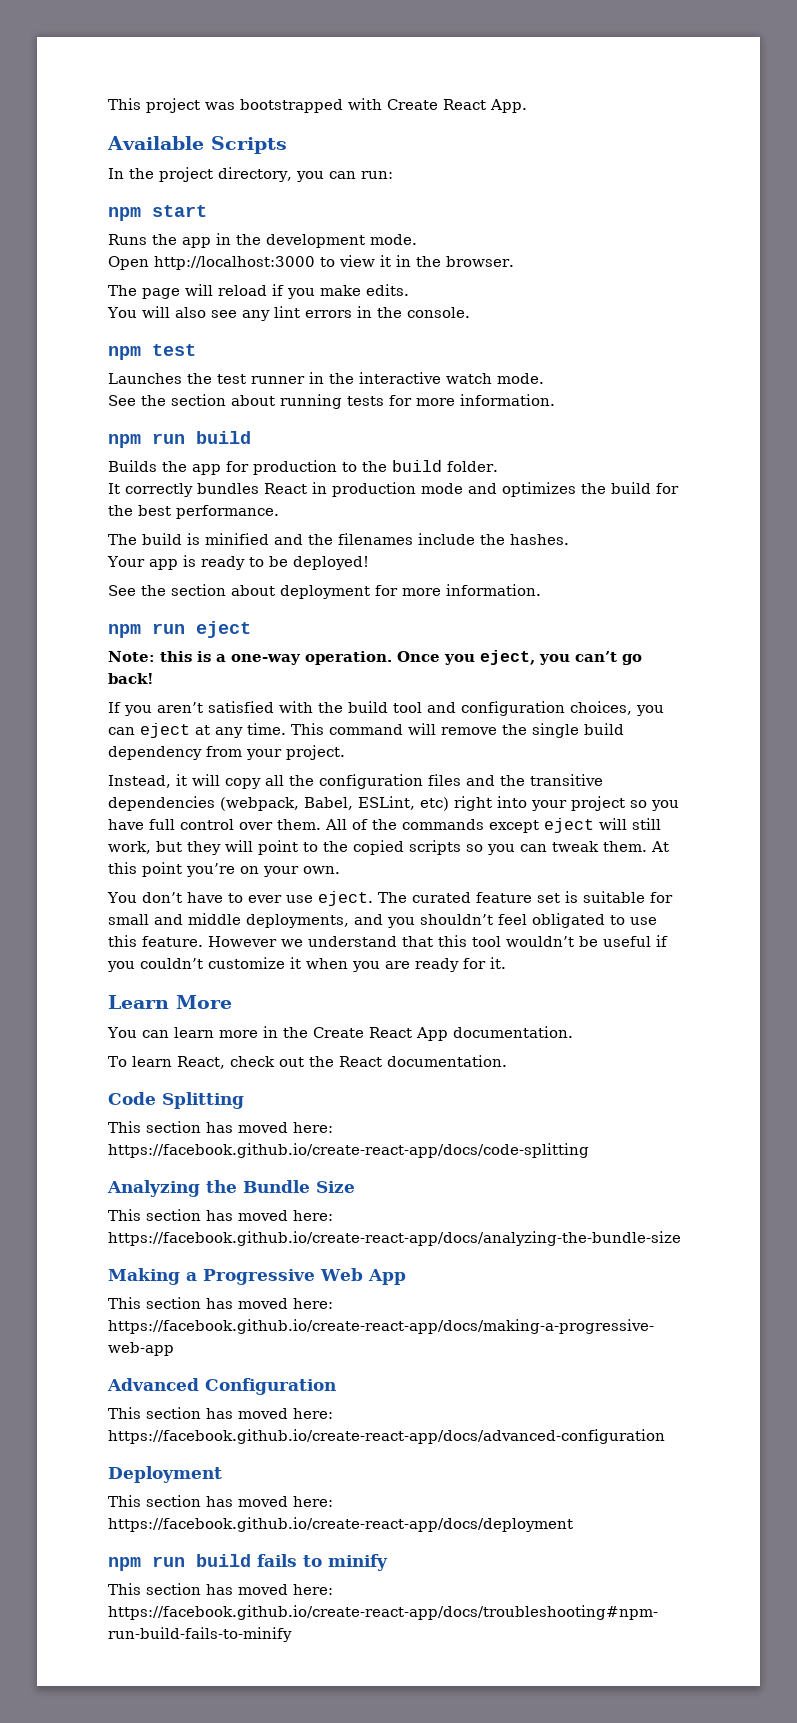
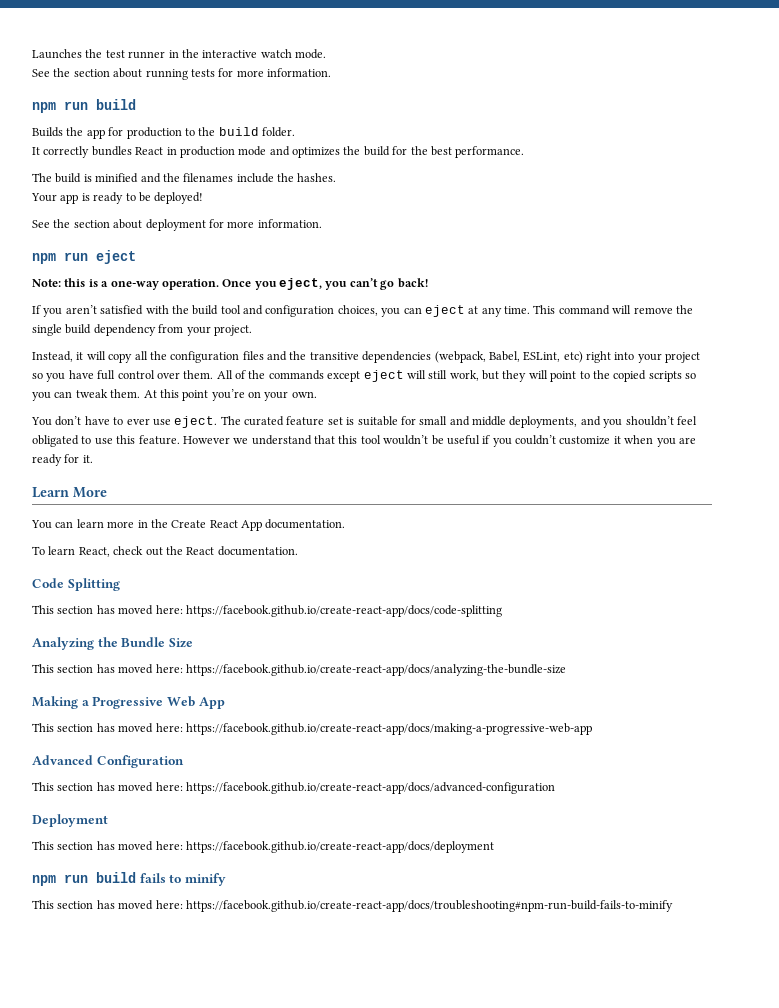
- This project was bootstrapped with Create React App.
- Available Scripts
- In the project directory, you can run:
- npm start
- Runs the app in the development mode.
- Open http://localhost:3000 to view it in the browser.
- The page will reload if you make edits.
- You will also see any lint errors in the console.
- npm test

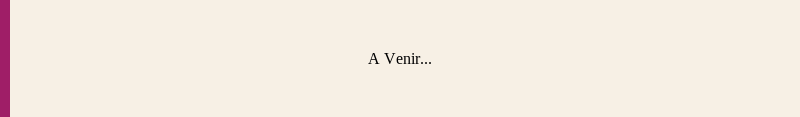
- Launches the test runner in the interactive watch mode.
- See the section about running tests for more information.
- npm run build
- Builds the app for production to the build folder.
- It correctly bundles React in production mode and optimizes the build for the best performance.
- The build is minified and the filenames include the hashes.
- Your app is ready to be deployed!
- See the section about deployment for more information.
- npm run eject
- Note: this is a one-way operation. Once you eject, you can’t go back!
- If you aren’t satisfied with the build tool and configuration choices, you can eject at any time. This command will remove the single build dependency from your project.
- Instead, it will copy all the configuration files and the transitive dependencies (webpack, Babel, ESLint, etc) right into your project so you have full control over them. All of the commands except eject will still work, but they will point to the copied scripts so you can tweak them. At this point you’re on your own.
- You don’t have to ever use eject. The curated feature set is suitable for small and middle deployments, and you shouldn’t feel obligated to use this feature. However we understand that this tool wouldn’t be useful if you couldn’t customize it when you are ready for it.
- Learn More
- You can learn more in the Create React App documentation.
- To learn React, check out the React documentation.
- Code Splitting
- This section has moved here: https://facebook.github.io/create-react-app/docs/code-splitting
- Analyzing the Bundle Size
- This section has moved here: https://facebook.github.io/create-react-app/docs/analyzing-the-bundle-size
- Making a Progressive Web App
- This section has moved here: https://facebook.github.io/create-react-app/docs/making-a-progressive-web-app
- Advanced Configuration
- This section has moved here: https://facebook.github.io/create-react-app/docs/advanced-configuration
- Deployment
- This section has moved here: https://facebook.github.io/create-react-app/docs/deployment
- npm run build fails to minify
- This section has moved here: https://facebook.github.io/create-react-app/docs/troubleshooting#npm-run-build-fails-to-minify
+ A Venir...

